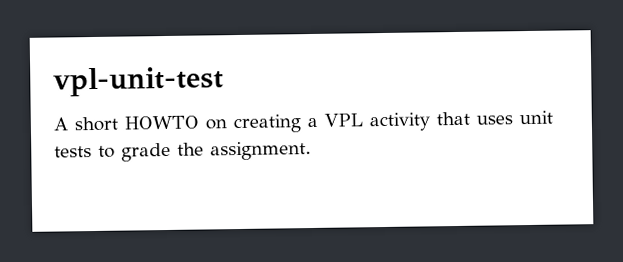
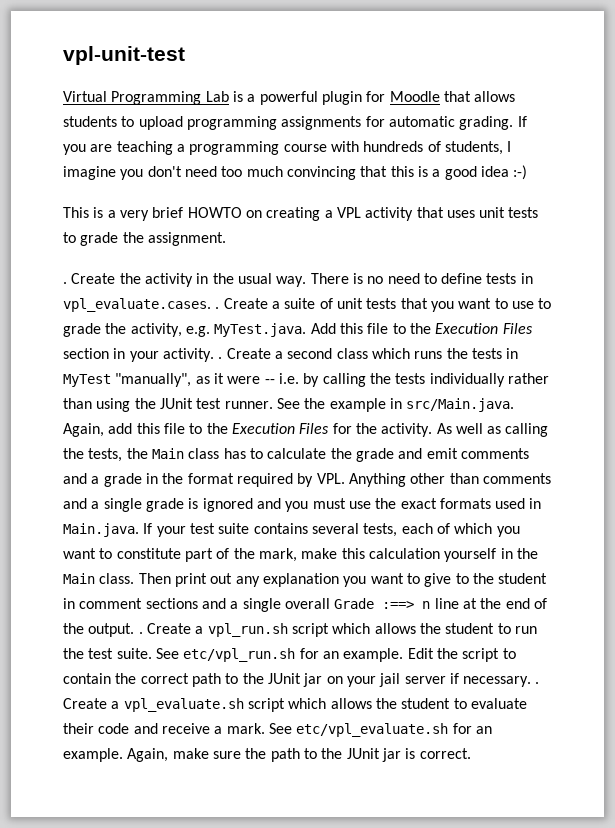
- A short HOWTO on creating a VPL activity that uses unit tests to grade the assignment.
+ Virtual Programming Lab is a powerful plugin for Moodle that allows students to upload programming assignments for automatic grading. If you are teaching a programming course with hundreds of students, I imagine you don't need too much convincing that this is a good idea :-)
+ This is a very brief HOWTO on creating a VPL activity that uses unit tests to grade the assignment.
+ . Create the activity in the usual way. There is no need to define tests in vpl_evaluate.cases. . Create a suite of unit tests that you want to use to grade the activity, e.g. MyTest.java. Add this file to the Execution Files section in your activity. . Create a second class which runs the tests in MyTest "manually", as it were -- i.e. by calling the tests individually rather than using the JUnit test runner. See the example in src/Main.java. Again, add this file to the Execution Files for the activity. As well as calling the tests, the Main class has to calculate the grade and emit comments and a grade in the format required by VPL. Anything other than comments and a single grade is ignored and you must use the exact formats used in Main.java. If your test suite contains several tests, each of which you want to constitute part of the mark, make this calculation yourself in the Main class. Then print out any explanation you want to give to the student in comment sections and a single overall Grade :==> n line at the end of the output. . Create a vpl_run.sh script which allows the student to run the test suite. See etc/vpl_run.sh for an example. Edit the script to contain the correct path to the JUnit jar on your jail server if necessary. . Create a vpl_evaluate.sh script which allows the student to evaluate their code and receive a mark. See etc/vpl_evaluate.sh for an example. Again, make sure the path to the JUnit jar is correct.

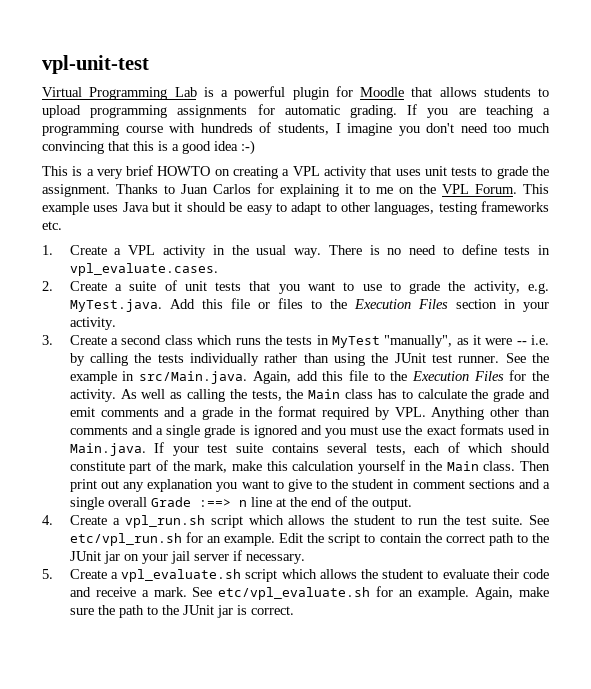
- This is a very brief HOWTO on creating a VPL activity that uses unit tests to grade the assignment.
- . Create the activity in the usual way.
+ This is a very brief HOWTO on creating a VPL activity that uses unit tests to grade the assignment. Thanks to Juan Carlos for explaining it to me on the VPL Forum. This example uses Java but it should be easy to adapt to other languages, testing frameworks etc.
+ 1. Create a VPL activity in the usual way.
- There is no need to define tests in vpl_evaluate.cases. . Create a suite of unit tests that you want to use to grade the activity, e.g. MyTest.java. Add this file to the Execution Files section in your activity. . Create a second class which runs the tests in MyTest "manually", as it were -- i.e. by calling the tests individually rather than using the JUnit test runner.
+ There is no need to define tests in vpl_evaluate.cases.
+ 2. Create a suite of unit tests that you want to use to grade the activity, e.g. MyTest.java. Add this file or files to the Execution Files section in your activity.
+ 3. Create a second class which runs the tests in MyTest "manually", as it were -- i.e. by calling the tests individually rather than using the JUnit test runner.
- As well as calling the tests, the Main class has to calculate the grade and emit comments and a grade in the format required by VPL. Anything other than comments and a single grade is ignored and you must use the exact formats used in Main.java. If your test suite contains several tests, each of which you want to constitute part of the mark, make this calculation yourself in the Main class.
+ As well as calling the tests, the Main class has to calculate the grade and emit comments and a grade in the format required by VPL. Anything other than comments and a single grade is ignored and you must use the exact formats used in Main.java. If your test suite contains several tests, each of which should constitute part of the mark, make this calculation yourself in the Main class.
- Then print out any explanation you want to give to the student in comment sections and a single overall Grade :==> n line at the end of the output. . Create a vpl_run.sh script which allows the student to run the test suite.
+ Then print out any explanation you want to give to the student in comment sections and a single overall Grade :==> n line at the end of the output.
+ 4. Create a vpl_run.sh script which allows the student to run the test suite.
- Edit the script to contain the correct path to the JUnit jar on your jail server if necessary. . Create a vpl_evaluate.sh script which allows the student to evaluate their code and receive a mark.
+ Edit the script to contain the correct path to the JUnit jar on your jail server if necessary.
+ 5. Create a vpl_evaluate.sh script which allows the student to evaluate their code and receive a mark.

